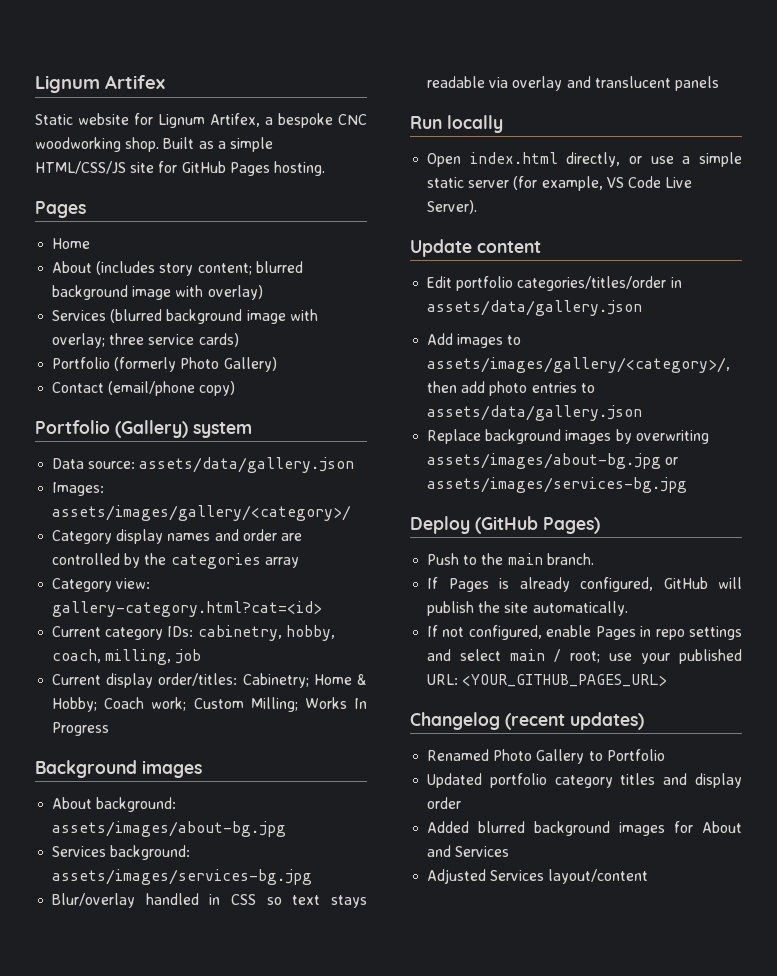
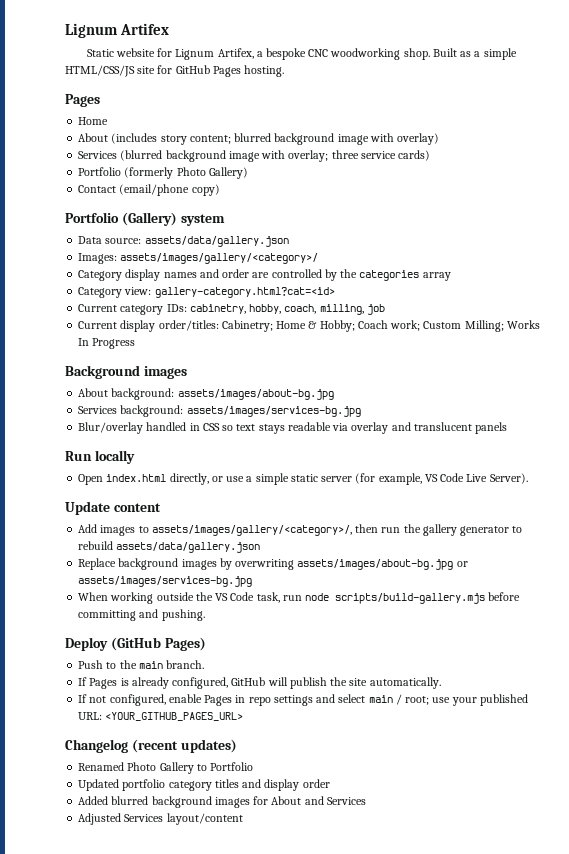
- Edit portfolio categories/titles/order in assets/data/gallery.json
- Add images to assets/images/gallery/<category>/, then add photo entries to assets/data/gallery.json
+ Add images to assets/images/gallery/<category>/, then run the gallery generator to rebuild assets/data/gallery.json
+ When working outside the VS Code task, run node scripts/build-gallery.mjs before committing and pushing.

